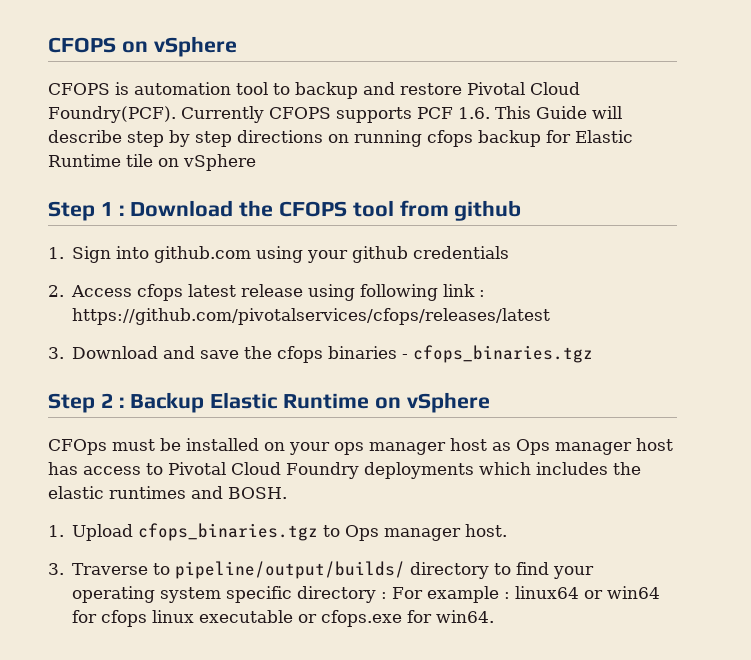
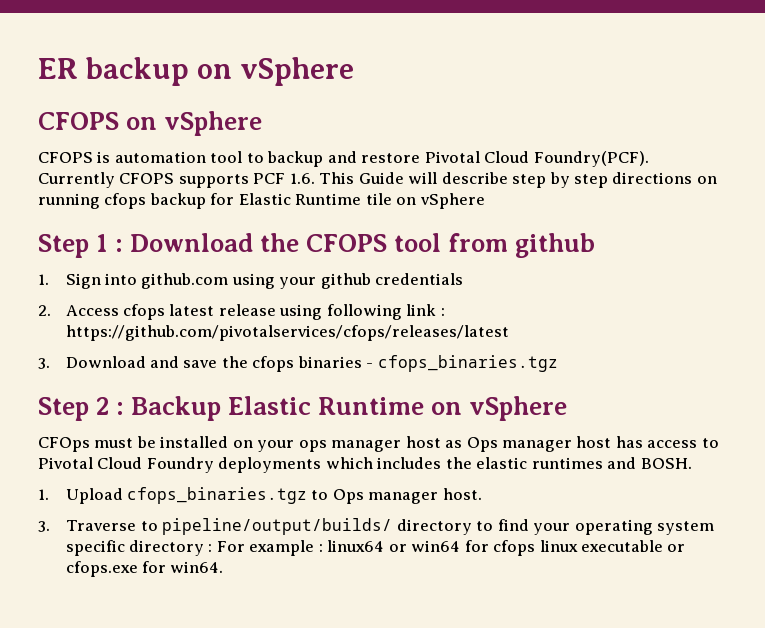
+ ER backup on vSphere

